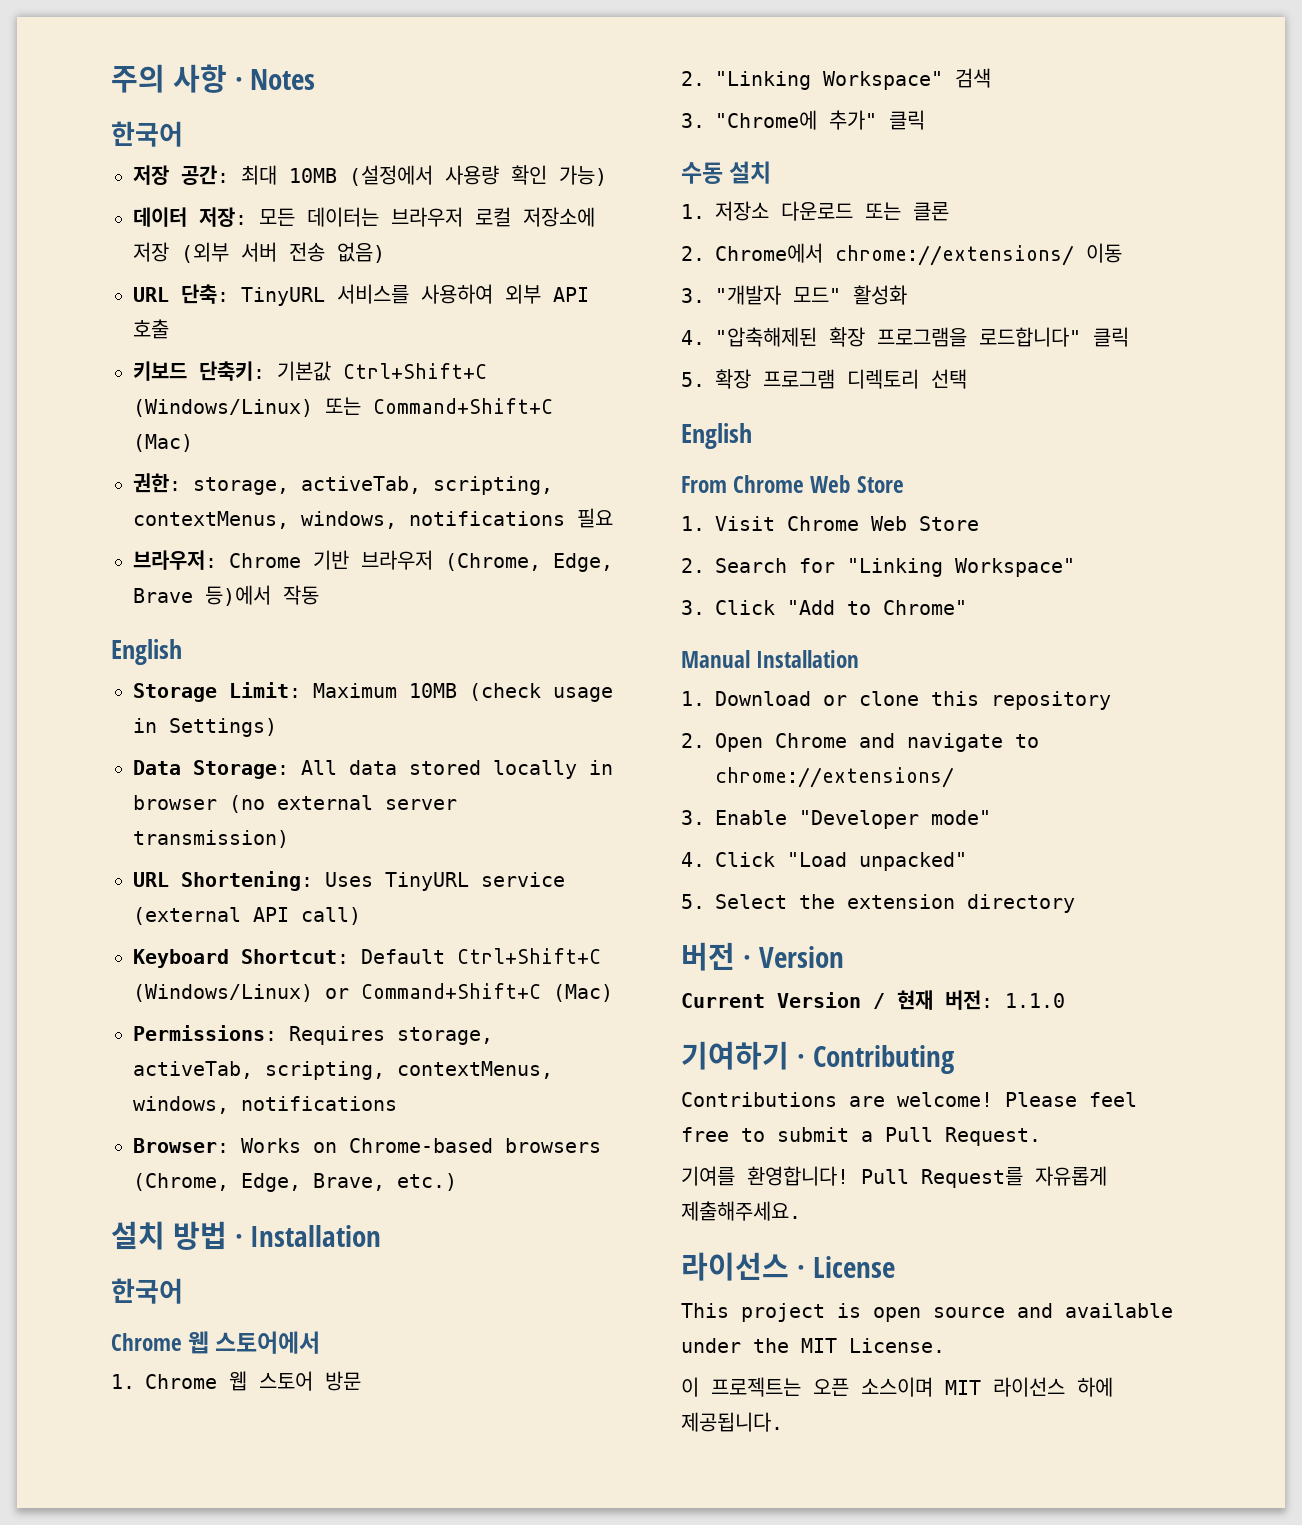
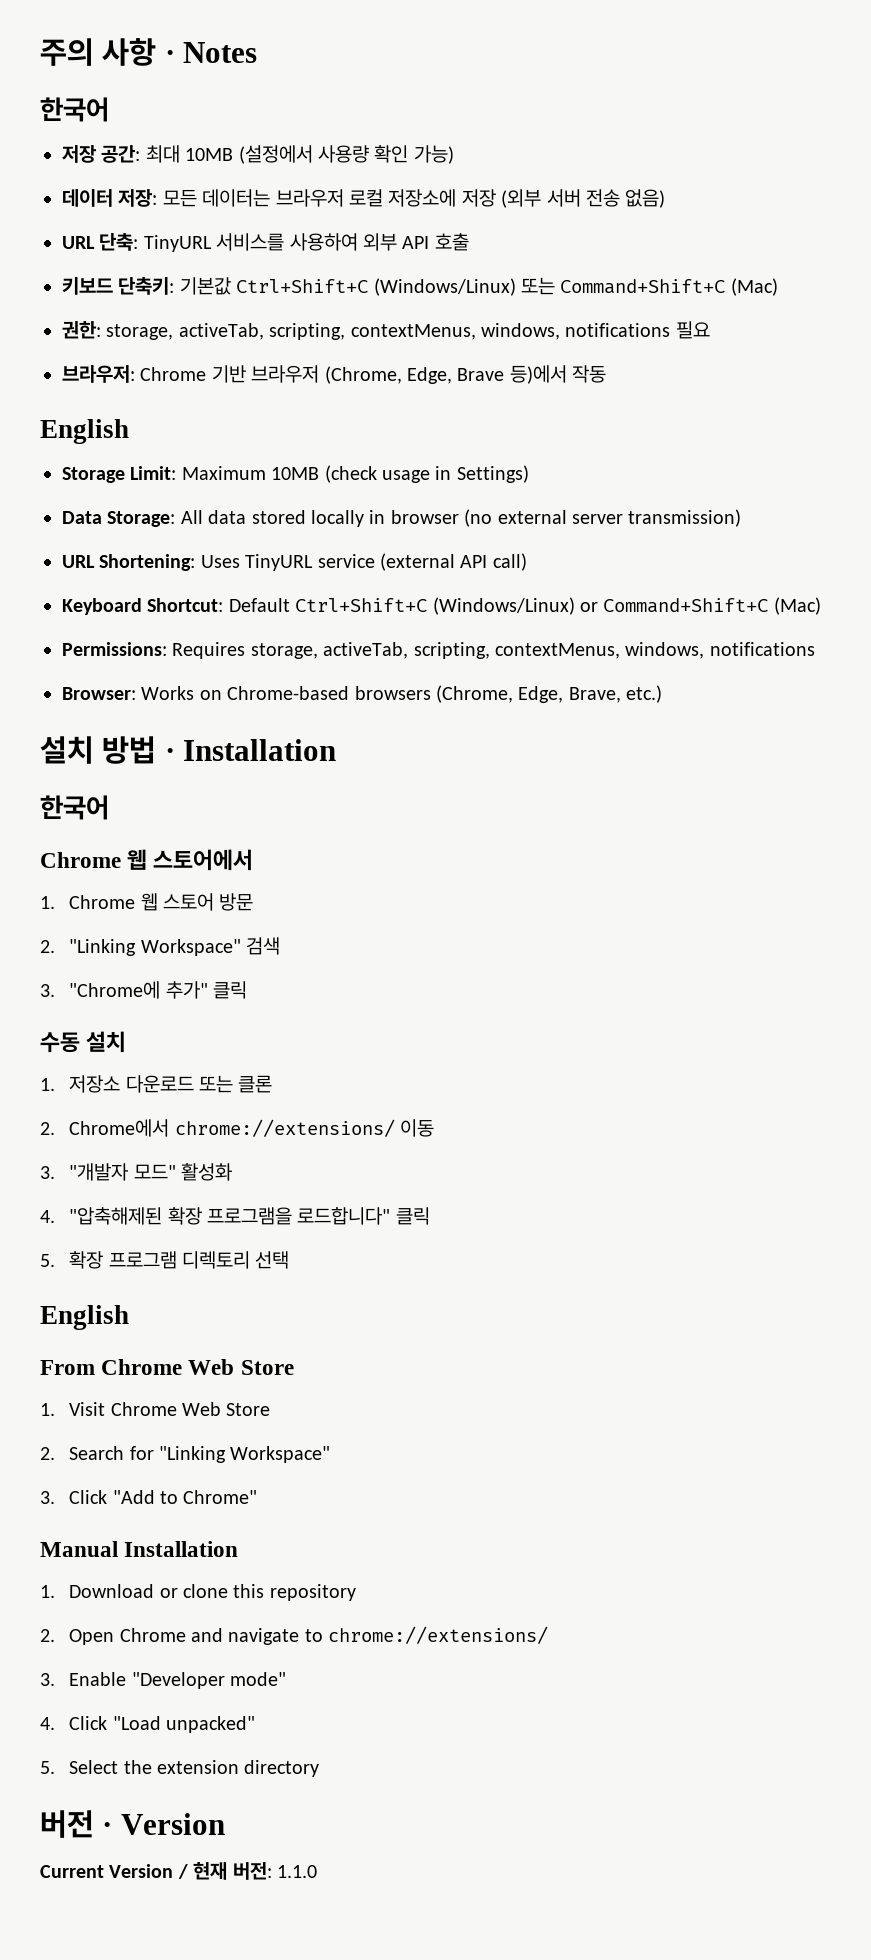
- 기여하기 · Contributing
- Contributions are welcome! Please feel free to submit a Pull Request.
- 기여를 환영합니다! Pull Request를 자유롭게 제출해주세요.
- 라이선스 · License
- This project is open source and available under the MIT License.
- 이 프로젝트는 오픈 소스이며 MIT 라이선스 하에 제공됩니다.

